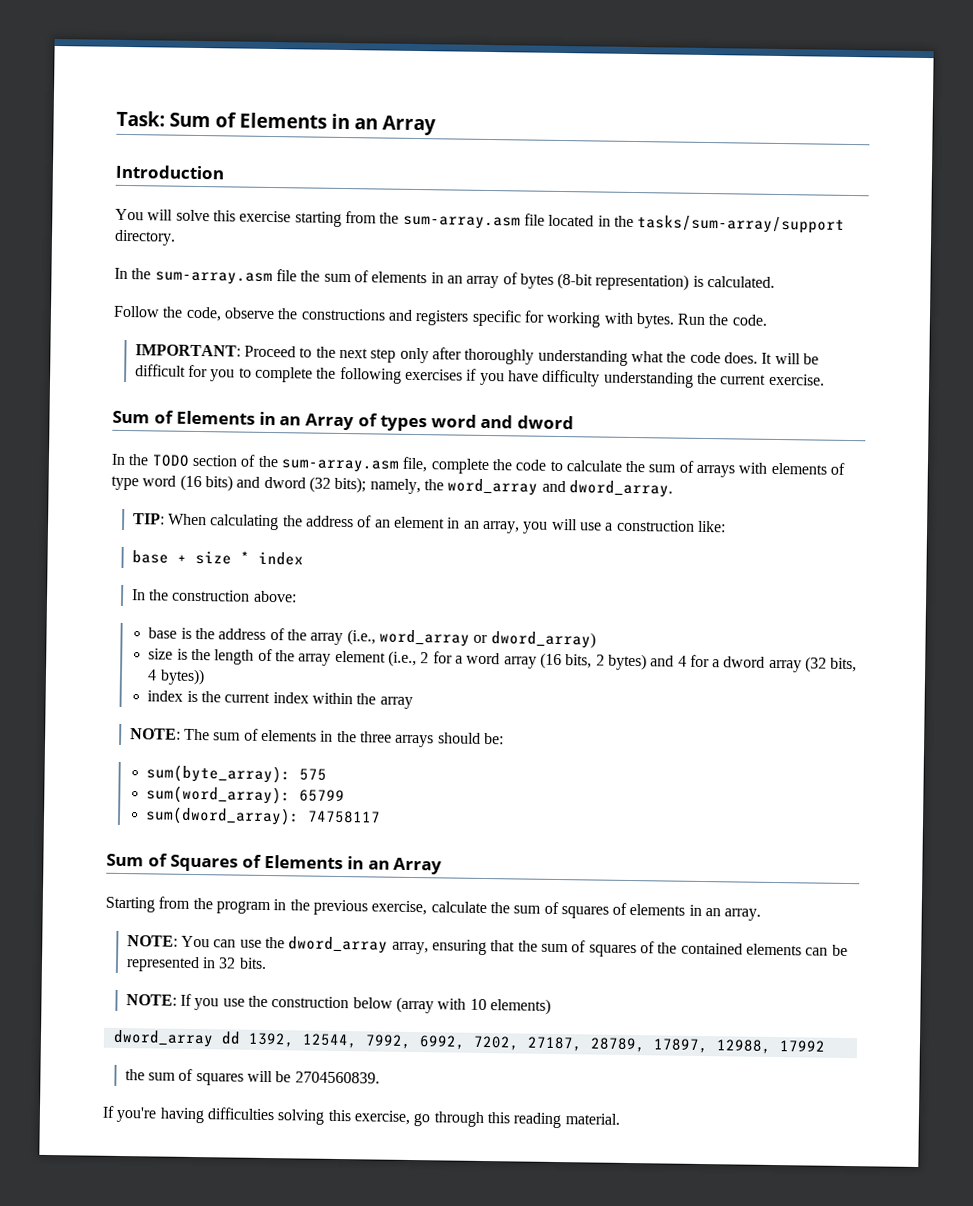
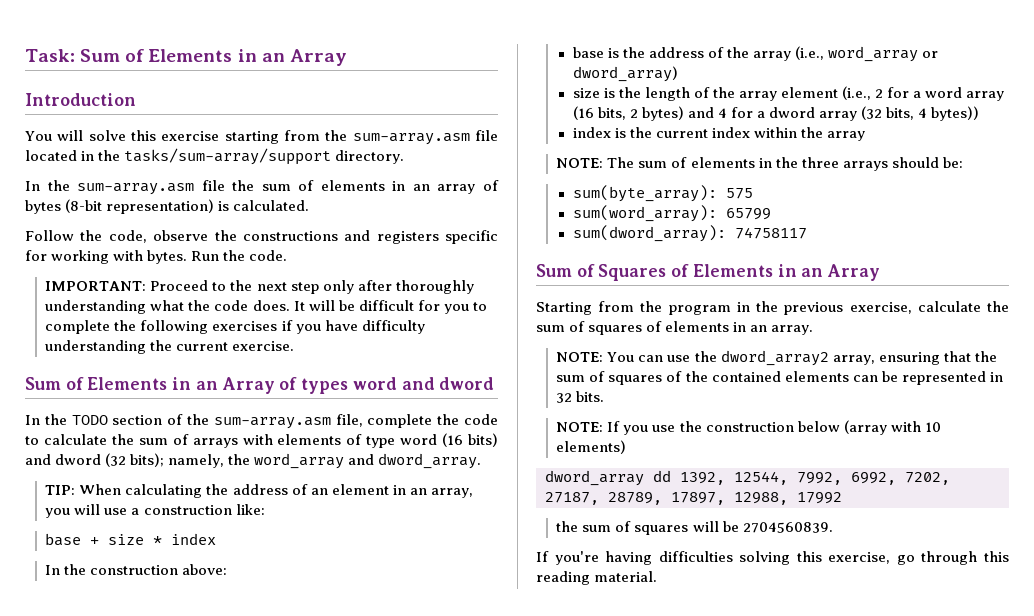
- NOTE: You can use the dword_array array, ensuring that the sum of squares of the contained elements can be represented in 32 bits.
+ NOTE: You can use the dword_array2 array, ensuring that the sum of squares of the contained elements can be represented in 32 bits.

